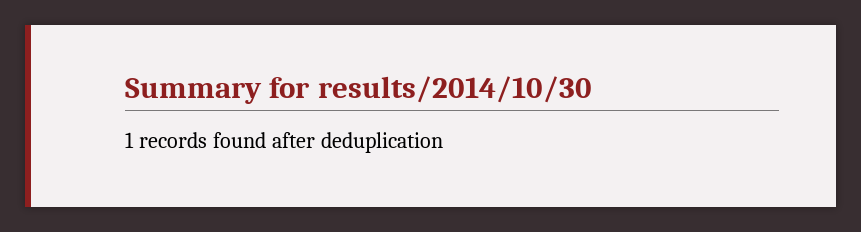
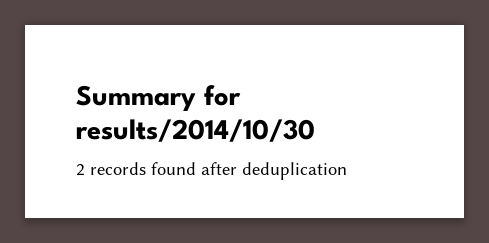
- 1 records found after deduplication
+ 2 records found after deduplication

